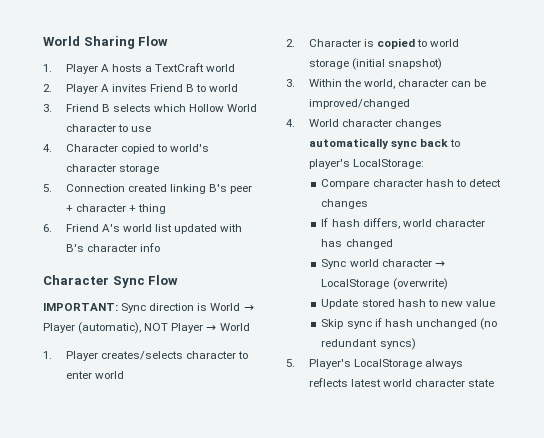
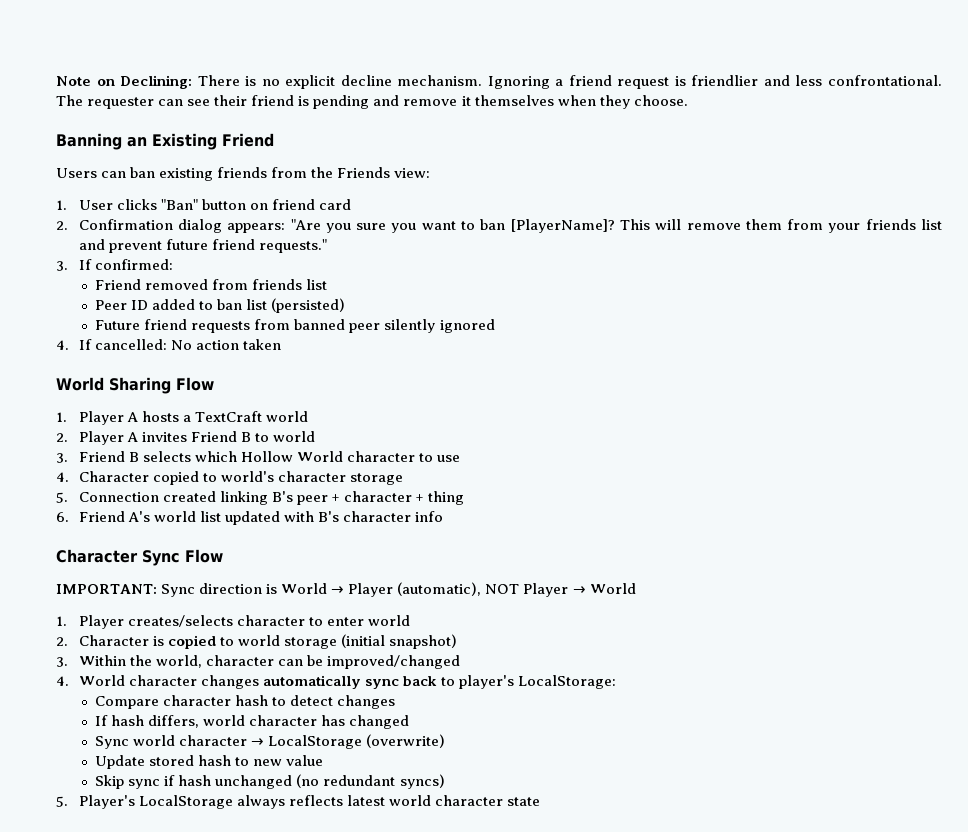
+ Note on Declining: There is no explicit decline mechanism. Ignoring a friend request is friendlier and less confrontational. The requester can see their friend is pending and remove it themselves when they choose.
+ Banning an Existing Friend
+ Users can ban existing friends from the Friends view:
+ 1. User clicks "Ban" button on friend card
+ 2. Confirmation dialog appears: "Are you sure you want to ban [PlayerName]? This will remove them from your friends list and prevent future friend requests."
+ 3. If confirmed:
+ Friend removed from friends list
+ Peer ID added to ban list (persisted)
+ Future friend requests from banned peer silently ignored
+ 4. If cancelled: No action taken

